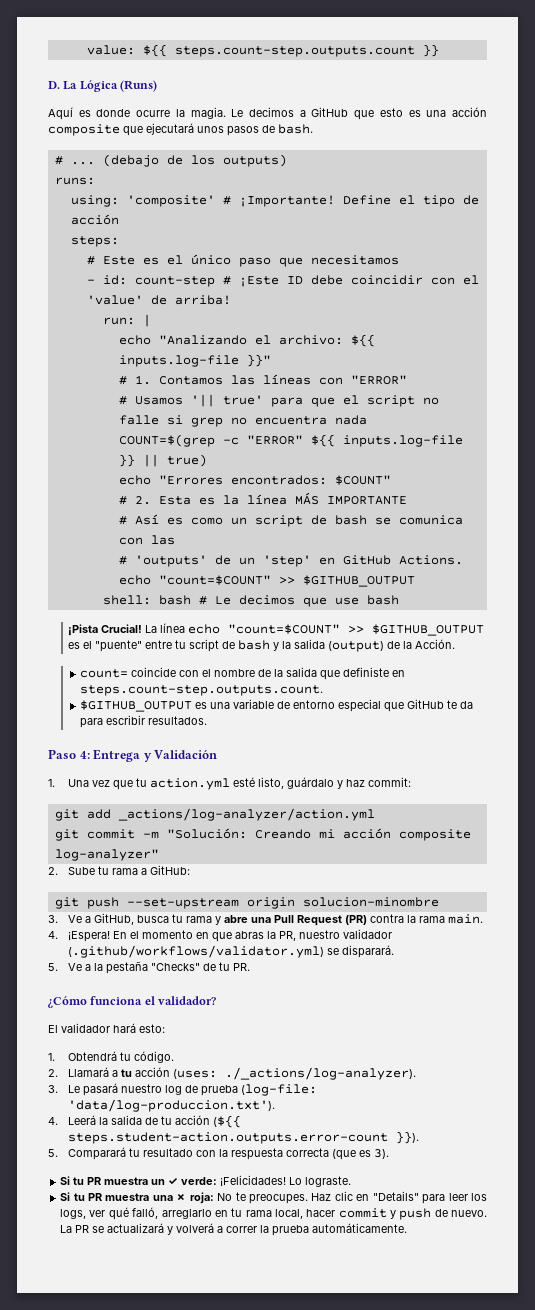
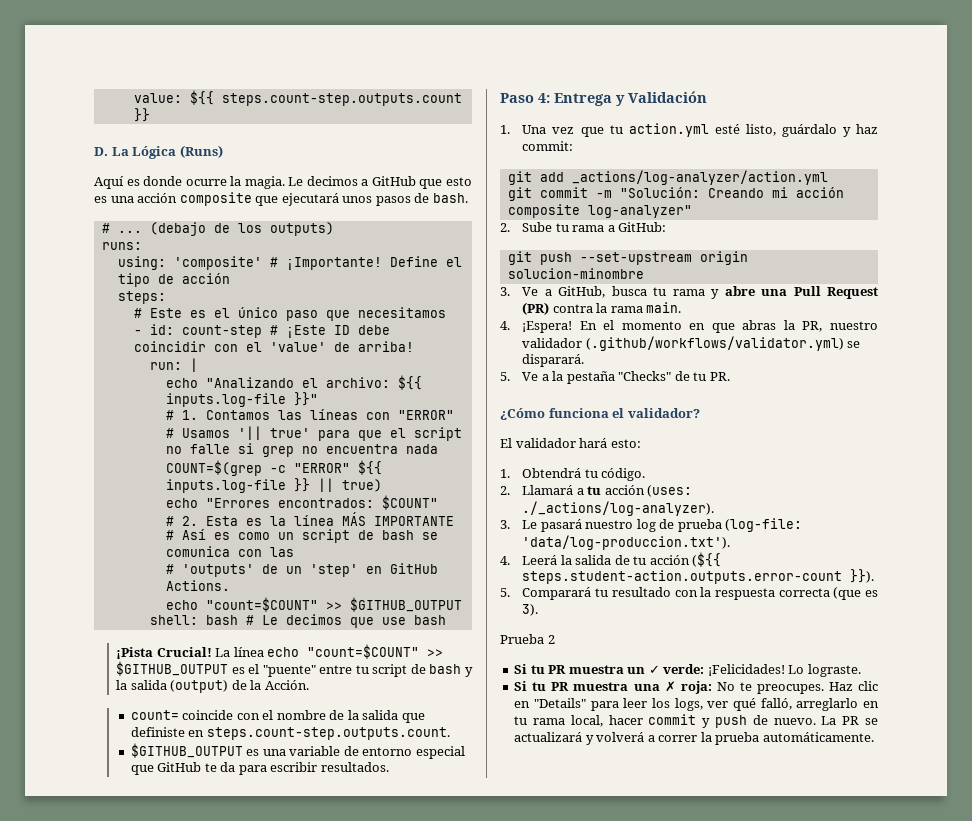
+ Prueba 2

